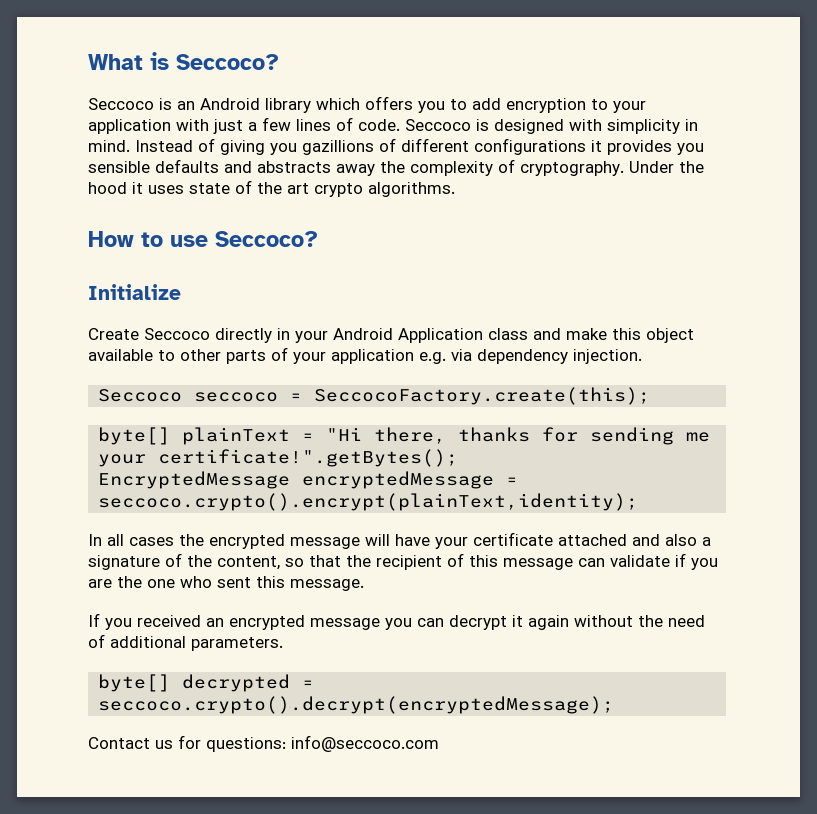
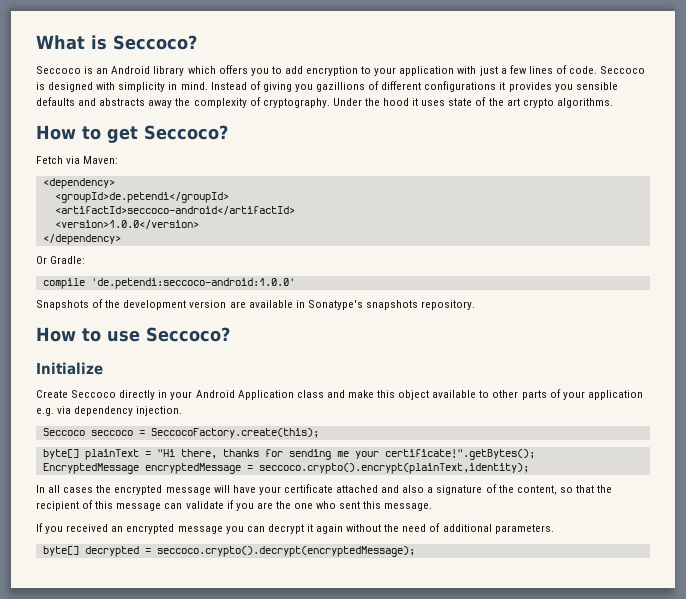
+ How to get Seccoco?
+ Fetch via Maven:
+ <dependency>
+ <groupId>de.petendi</groupId>
+ <artifactId>seccoco-android</artifactId>
+ <version>1.0.0</version>
+ </dependency>
+ Or Gradle:
+ compile 'de.petendi:seccoco-android:1.0.0'
+ Snapshots of the development version are available in Sonatype's snapshots repository.
- Contact us for questions: info@seccoco.com

